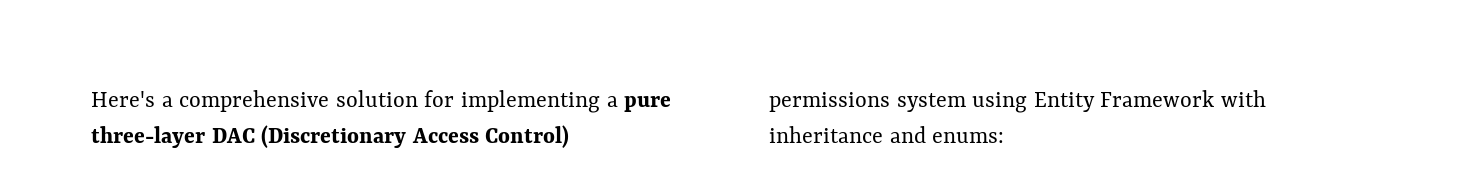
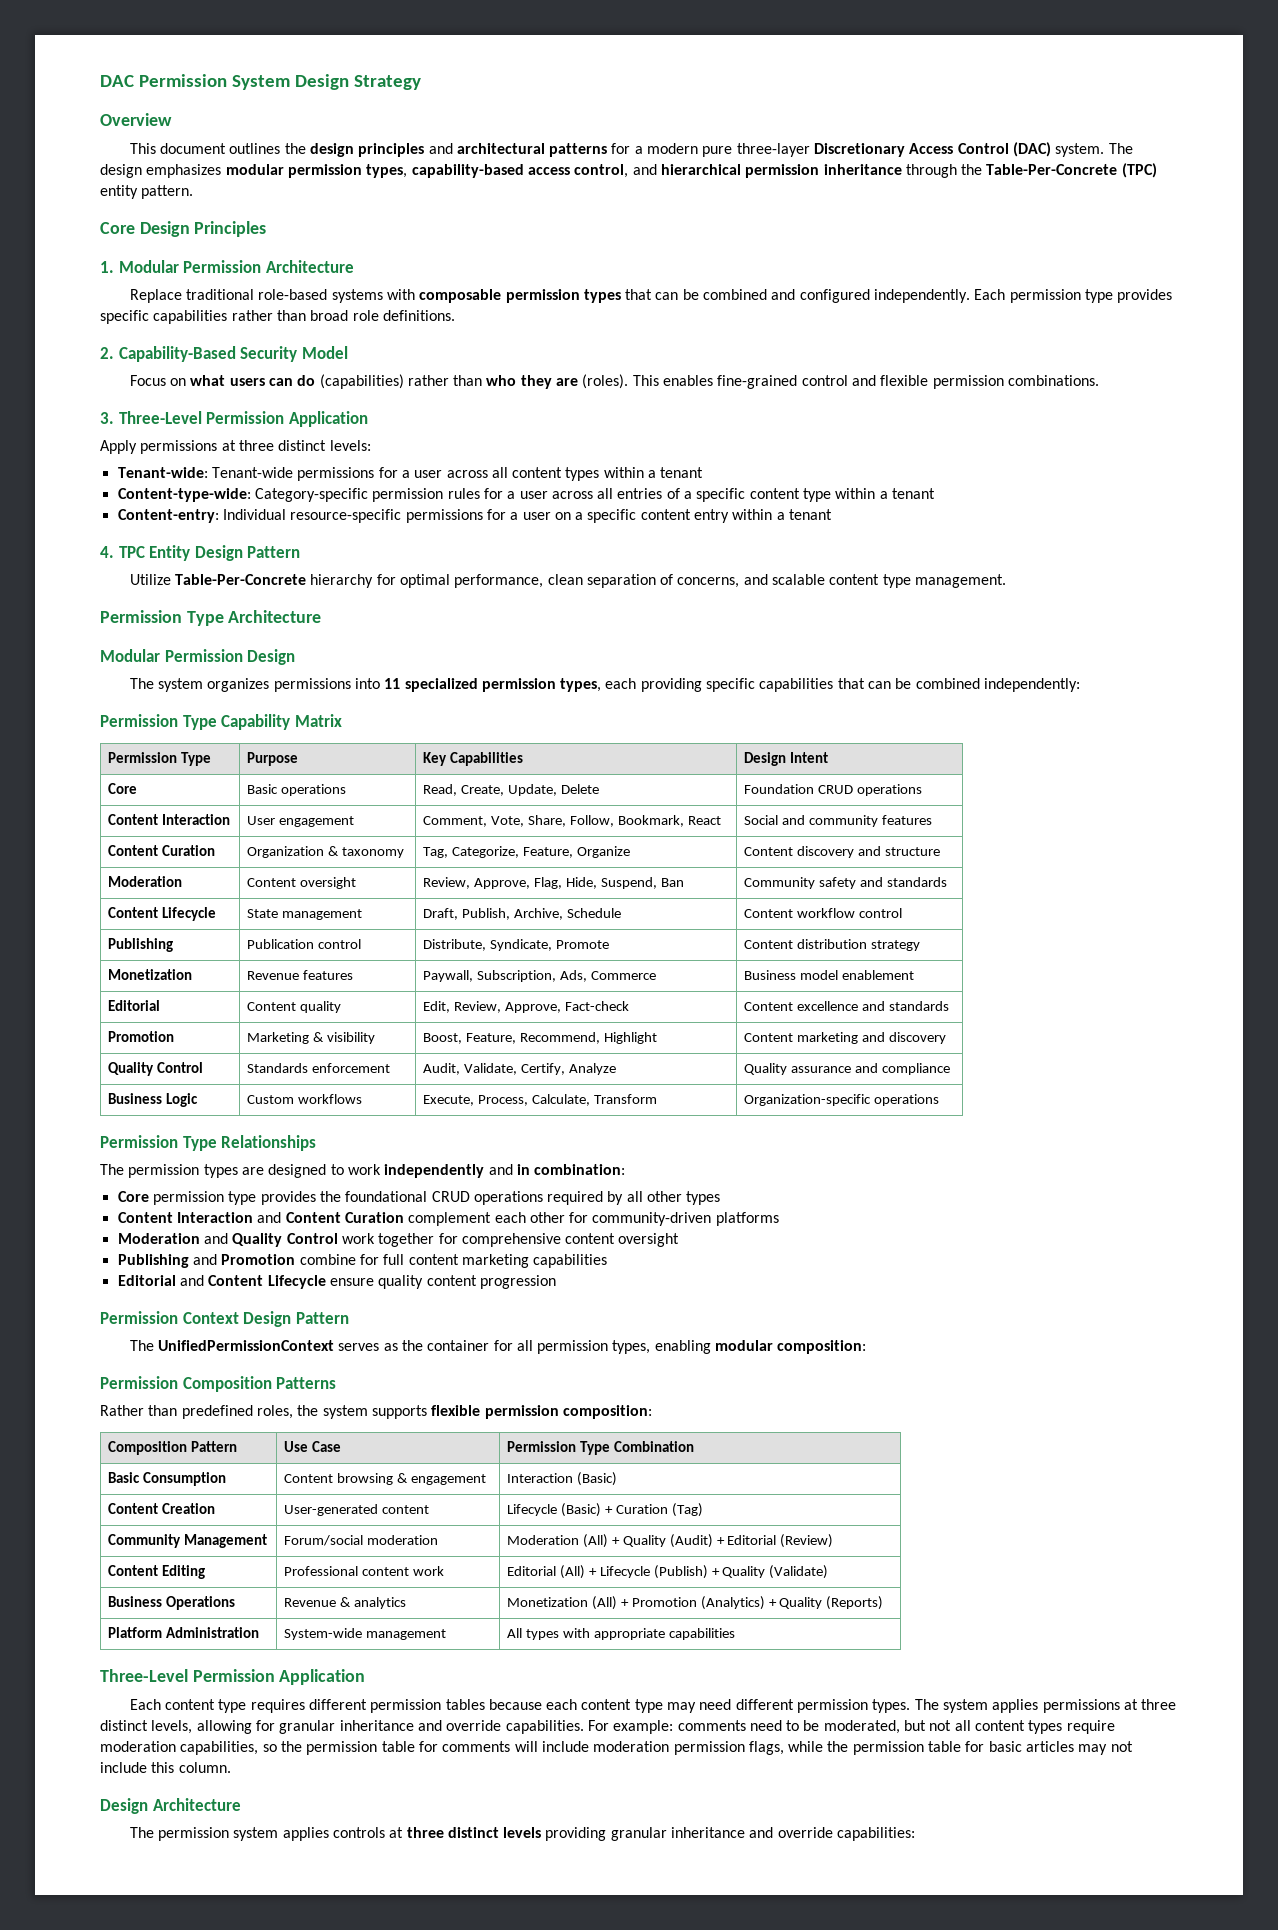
- Here's a comprehensive solution for implementing a pure three-layer DAC (Discretionary Access Control) permissions system using Entity Framework with inheritance and enums:
+ DAC Permission System Design Strategy
+ Overview
+ This document outlines the design principles and architectural patterns for a modern pure three-layer Discretionary Access Control (DAC) system. The design emphasizes modular permission types, capability-based access control, and hierarchical permission inheritance through the Table-Per-Concrete (TPC) entity pattern.
+ Core Design Principles
+ 1. Modular Permission Architecture
+ Replace traditional role-based systems with composable permission types that can be combined and configured independently. Each permission type provides specific capabilities rather than broad role definitions.
+ 2. Capability-Based Security Model
+ Focus on what users can do (capabilities) rather than who they are (roles). This enables fine-grained control and flexible permission combinations.
+ 3. Three-Level Permission Application
+ Apply permissions at three distinct levels:
+ Tenant-wide: Tenant-wide permissions for a user across all content types within a tenant
+ Content-type-wide: Category-specific permission rules for a user across all entries of a specific content type within a tenant
+ Content-entry: Individual resource-specific permissions for a user on a specific content entry within a tenant
+ 4. TPC Entity Design Pattern
+ Utilize Table-Per-Concrete hierarchy for optimal performance, clean separation of concerns, and scalable content type management.
+ Permission Type Architecture
+ Modular Permission Design
+ The system organizes permissions into 11 specialized permission types, each providing specific capabilities that can be combined independently:
+ Permission Type Capability Matrix
+ Permission Type | Purpose | Key Capabilities | Design Intent
+ Core | Basic operations | Read, Create, Update, Delete | Foundation CRUD operations
+ Content Interaction | User engagement | Comment, Vote, Share, Follow, Bookmark, React | Social and community features
+ Content Curation | Organization & taxonomy | Tag, Categorize, Feature, Organize | Content discovery and structure
+ Moderation | Content oversight | Review, Approve, Flag, Hide, Suspend, Ban | Community safety and standards
+ Content Lifecycle | State management | Draft, Publish, Archive, Schedule | Content workflow control
+ Publishing | Publication control | Distribute, Syndicate, Promote | Content distribution strategy
+ Monetization | Revenue features | Paywall, Subscription, Ads, Commerce | Business model enablement
+ Editorial | Content quality | Edit, Review, Approve, Fact-check | Content excellence and standards
+ Promotion | Marketing & visibility | Boost, Feature, Recommend, Highlight | Content marketing and discovery
+ Quality Control | Standards enforcement | Audit, Validate, Certify, Analyze | Quality assurance and compliance
+ Business Logic | Custom workflows | Execute, Process, Calculate, Transform | Organization-specific operations
+ Permission Type Relationships
+ The permission types are designed to work independently and in combination:
+ Core permission type provides the foundational CRUD operations required by all other types
+ Content Interaction and Content Curation complement each other for community-driven platforms
+ Moderation and Quality Control work together for comprehensive content oversight
+ Publishing and Promotion combine for full content marketing capabilities
+ Editorial and Content Lifecycle ensure quality content progression
+ Permission Context Design Pattern
+ The UnifiedPermissionContext serves as the container for all permission types, enabling modular composition:
+ Permission Composition Patterns
+ Rather than predefined roles, the system supports flexible permission composition:
+ Composition Pattern | Use Case | Permission Type Combination
+ Basic Consumption | Content browsing & engagement | Interaction (Basic)
+ Content Creation | User-generated content | Lifecycle (Basic) + Curation (Tag)
+ Community Management | Forum/social moderation | Moderation (All) + Quality (Audit) + Editorial (Review)
+ Content Editing | Professional content work | Editorial (All) + Lifecycle (Publish) + Quality (Validate)
+ Business Operations | Revenue & analytics | Monetization (All) + Promotion (Analytics) + Quality (Reports)
+ Platform Administration | System-wide management | All types with appropriate capabilities
+ Three-Level Permission Application
+ Each content type requires different permission tables because each content type may need different permission types. The system applies permissions at three distinct levels, allowing for granular inheritance and override capabilities. For example: comments need to be moderated, but not all content types require moderation capabilities, so the permission table for comments will include moderation permission flags, while the permission table for basic articles may not include this column.
+ Design Architecture
+ The permission system applies controls at three distinct levels providing granular inheritance and override capabilities:

